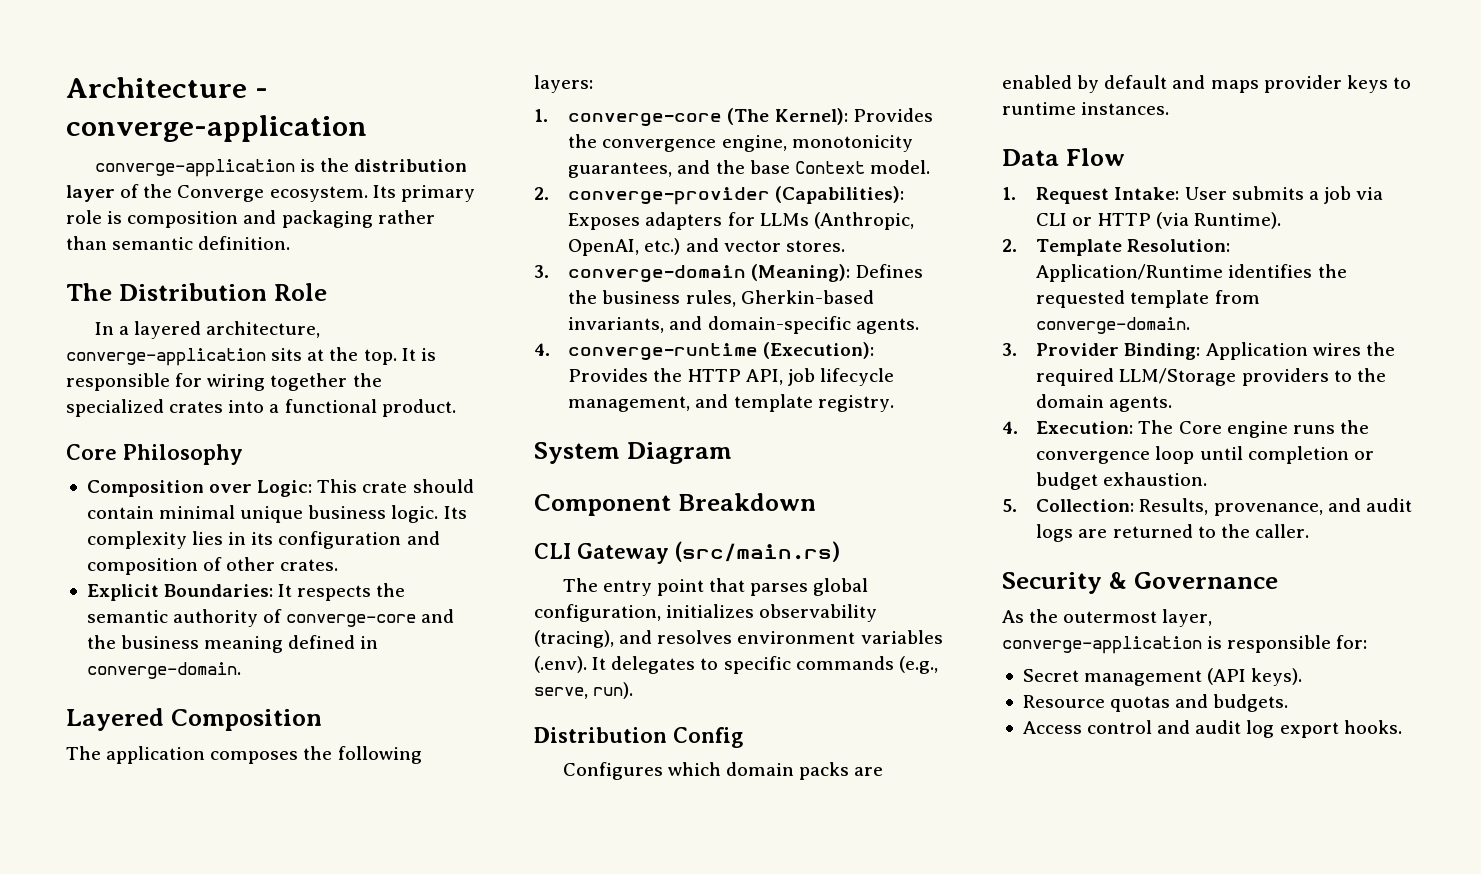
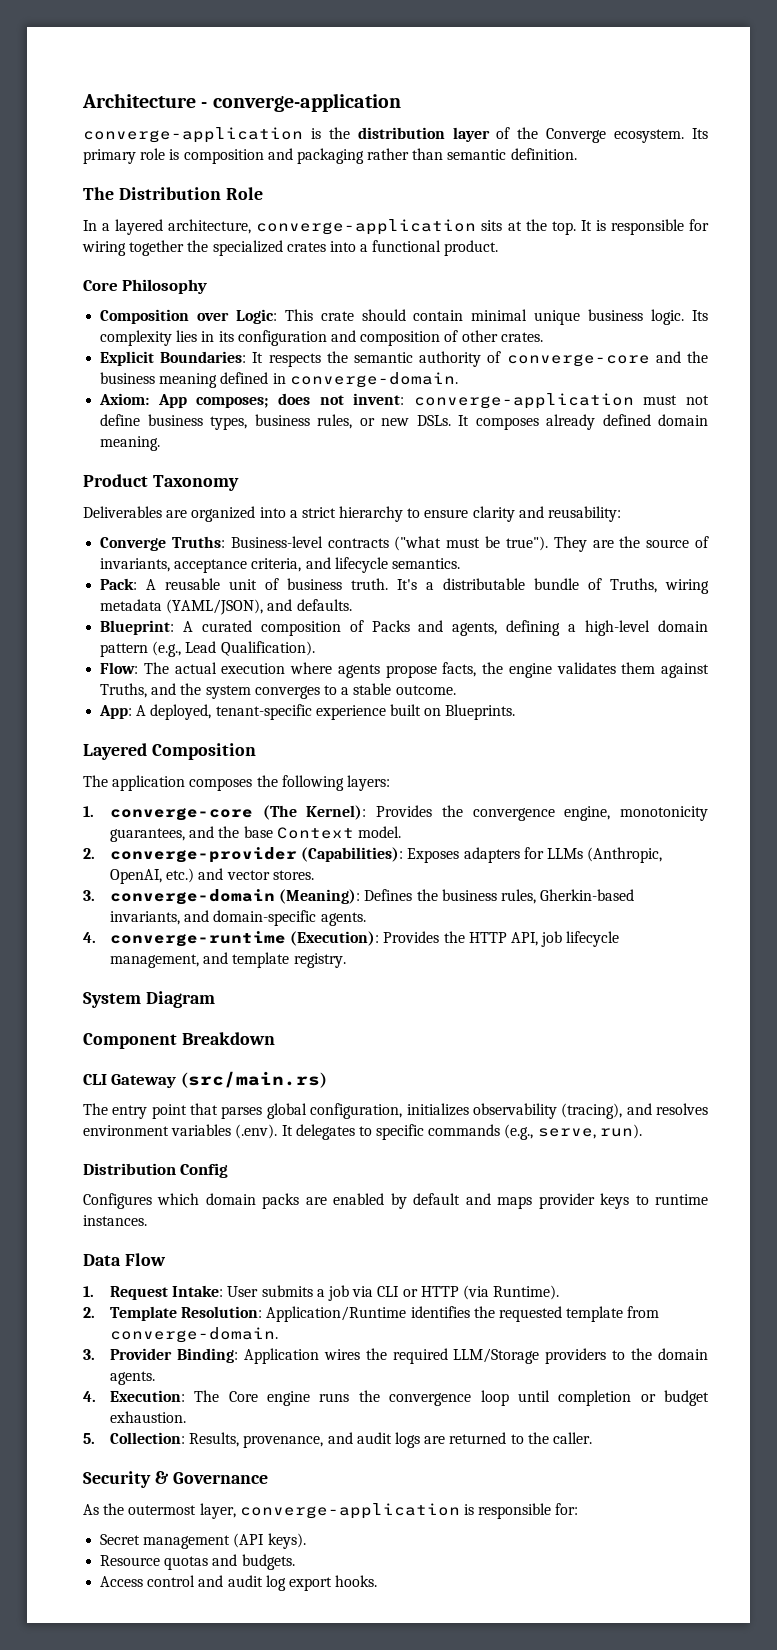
+ Axiom: App composes; does not invent: converge-application must not define business types, business rules, or new DSLs. It composes already defined domain meaning.
+ Product Taxonomy
+ Deliverables are organized into a strict hierarchy to ensure clarity and reusability:
+ Converge Truths: Business-level contracts ("what must be true"). They are the source of invariants, acceptance criteria, and lifecycle semantics.
+ Pack: A reusable unit of business truth. It's a distributable bundle of Truths, wiring metadata (YAML/JSON), and defaults.
+ Blueprint: A curated composition of Packs and agents, defining a high-level domain pattern (e.g., Lead Qualification).
+ Flow: The actual execution where agents propose facts, the engine validates them against Truths, and the system converges to a stable outcome.
+ App: A deployed, tenant-specific experience built on Blueprints.

